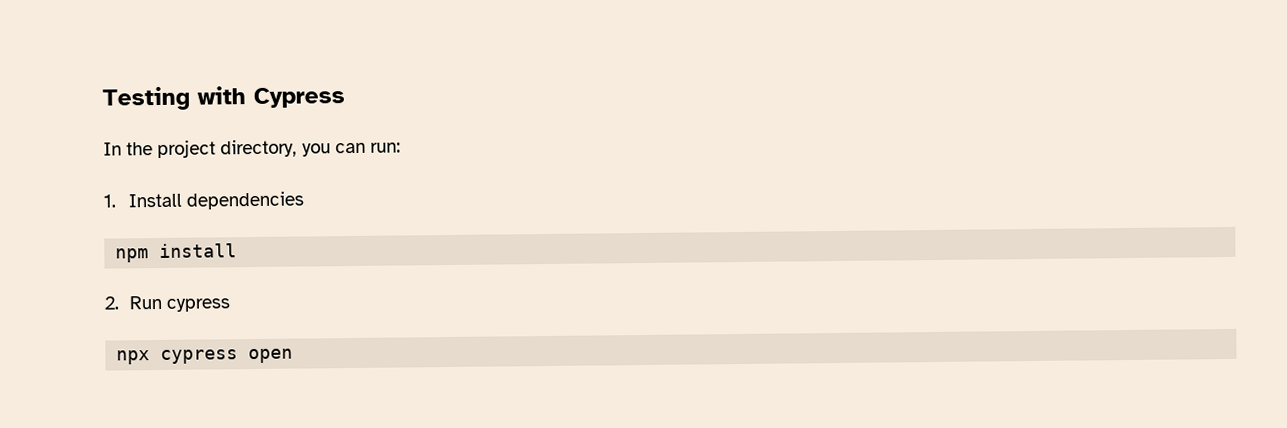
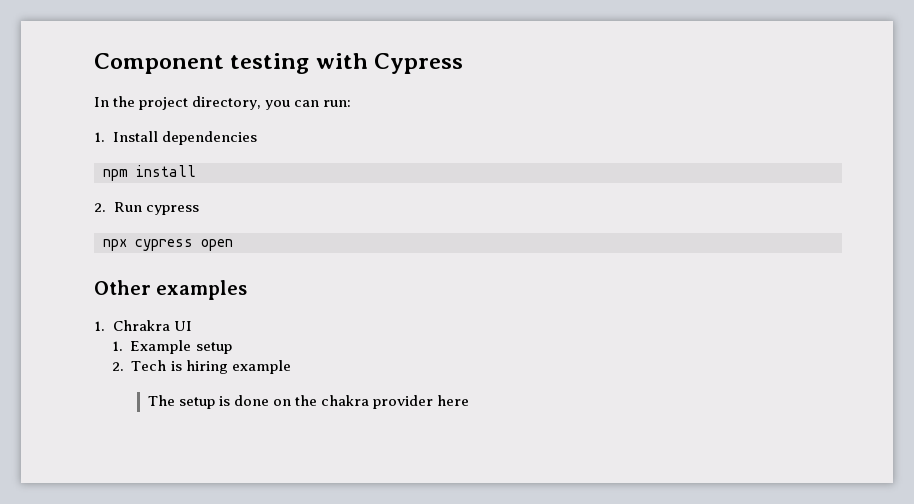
- Testing with Cypress
+ Component testing with Cypress
+ Other examples
+ 1. Chrakra UI
+ 1. Example setup
+ 2. Tech is hiring example
+ The setup is done on the chakra provider here

